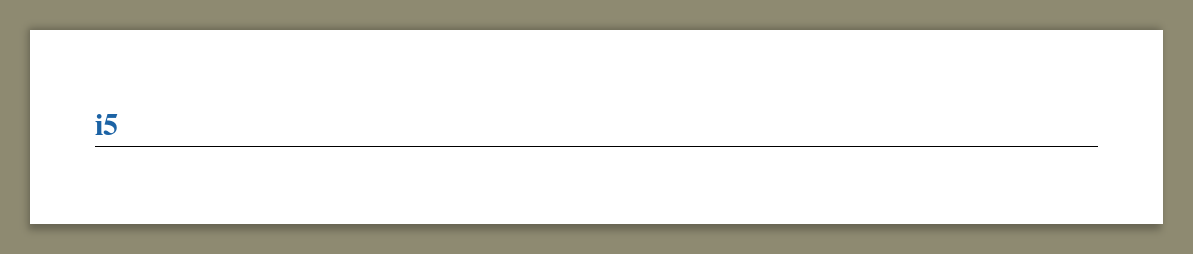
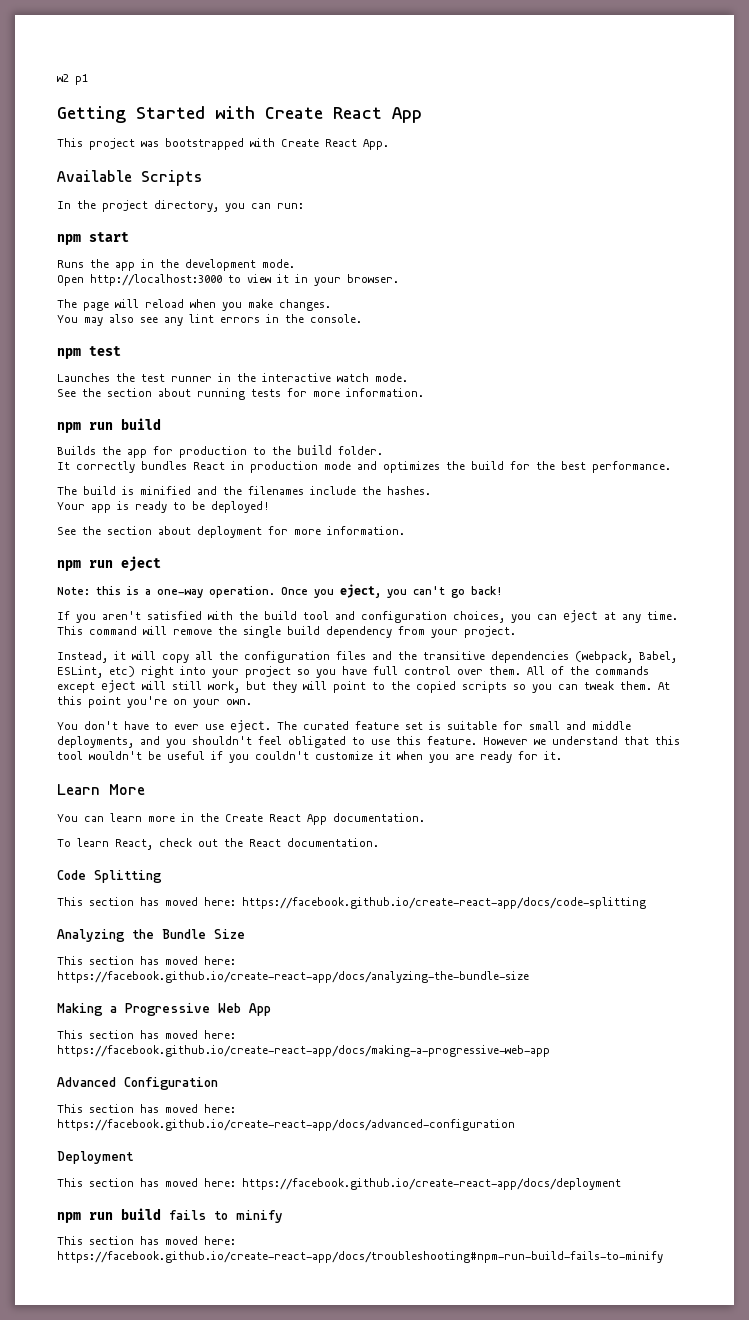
- i5
+ w2 p1
+ Getting Started with Create React App
+ This project was bootstrapped with Create React App.
+ Available Scripts
+ In the project directory, you can run:
+ npm start
+ Runs the app in the development mode.
+ Open http://localhost:3000 to view it in your browser.
+ The page will reload when you make changes.
+ You may also see any lint errors in the console.
+ npm test
+ Launches the test runner in the interactive watch mode.
+ See the section about running tests for more information.
+ npm run build
+ Builds the app for production to the build folder.
+ It correctly bundles React in production mode and optimizes the build for the best performance.
+ The build is minified and the filenames include the hashes.
+ Your app is ready to be deployed!
+ See the section about deployment for more information.
+ npm run eject
+ Note: this is a one-way operation. Once you eject, you can't go back!
+ If you aren't satisfied with the build tool and configuration choices, you can eject at any time. This command will remove the single build dependency from your project.
+ Instead, it will copy all the configuration files and the transitive dependencies (webpack, Babel, ESLint, etc) right into your project so you have full control over them. All of the commands except eject will still work, but they will point to the copied scripts so you can tweak them. At this point you're on your own.
+ You don't have to ever use eject. The curated feature set is suitable for small and middle deployments, and you shouldn't feel obligated to use this feature. However we understand that this tool wouldn't be useful if you couldn't customize it when you are ready for it.
+ Learn More
+ You can learn more in the Create React App documentation.
+ To learn React, check out the React documentation.
+ Code Splitting
+ This section has moved here: https://facebook.github.io/create-react-app/docs/code-splitting
+ Analyzing the Bundle Size
+ This section has moved here: https://facebook.github.io/create-react-app/docs/analyzing-the-bundle-size
+ Making a Progressive Web App
+ This section has moved here: https://facebook.github.io/create-react-app/docs/making-a-progressive-web-app
+ Advanced Configuration
+ This section has moved here: https://facebook.github.io/create-react-app/docs/advanced-configuration
+ Deployment
+ This section has moved here: https://facebook.github.io/create-react-app/docs/deployment
+ npm run build fails to minify
+ This section has moved here: https://facebook.github.io/create-react-app/docs/troubleshooting#npm-run-build-fails-to-minify

